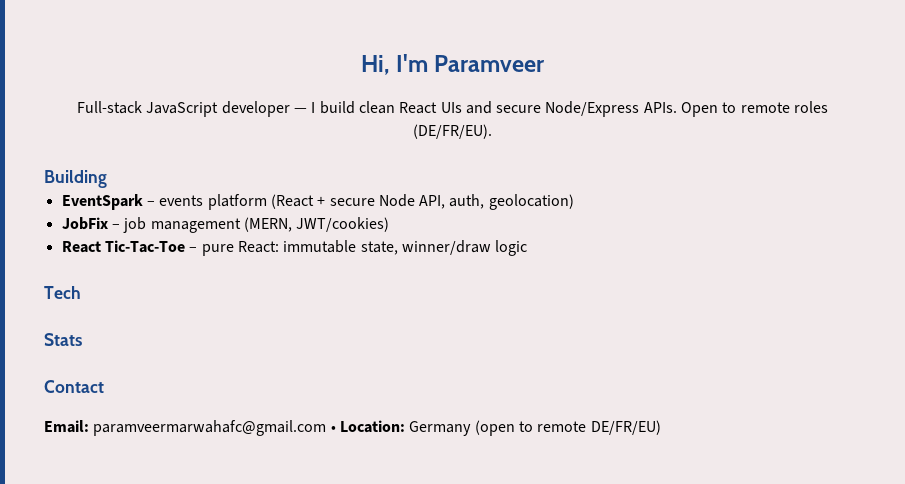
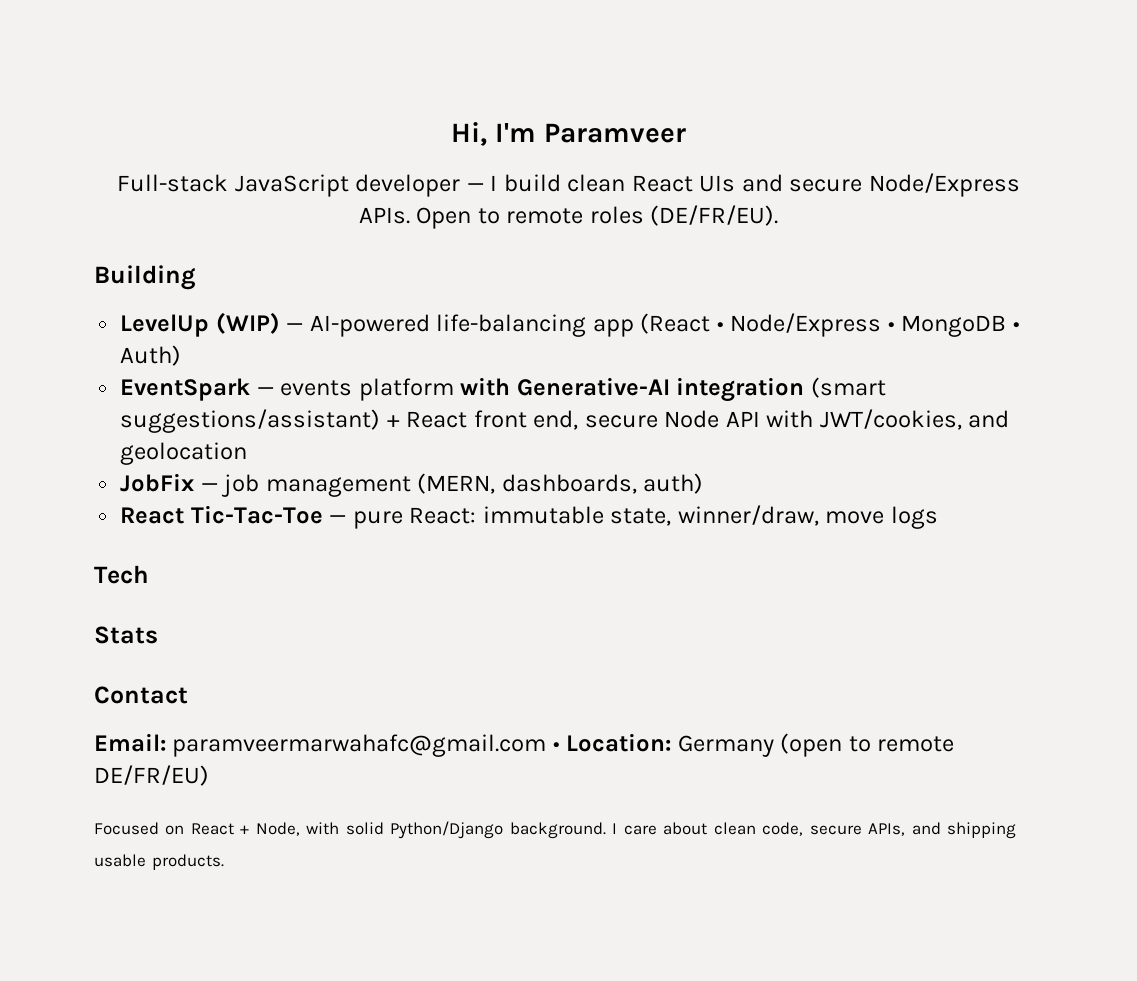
+ LevelUp (WIP) — AI-powered life-balancing app (React • Node/Express • MongoDB • Auth)
- EventSpark – events platform (React + secure Node API, auth, geolocation)
+ EventSpark — events platform with Generative-AI integration (smart suggestions/assistant) + React front end, secure Node API with JWT/cookies, and geolocation
- JobFix – job management (MERN, JWT/cookies)
+ JobFix — job management (MERN, dashboards, auth)
- React Tic-Tac-Toe – pure React: immutable state, winner/draw logic
+ React Tic-Tac-Toe — pure React: immutable state, winner/draw, move logs
+ Focused on React + Node, with solid Python/Django background. I care about clean code, secure APIs, and shipping usable products.

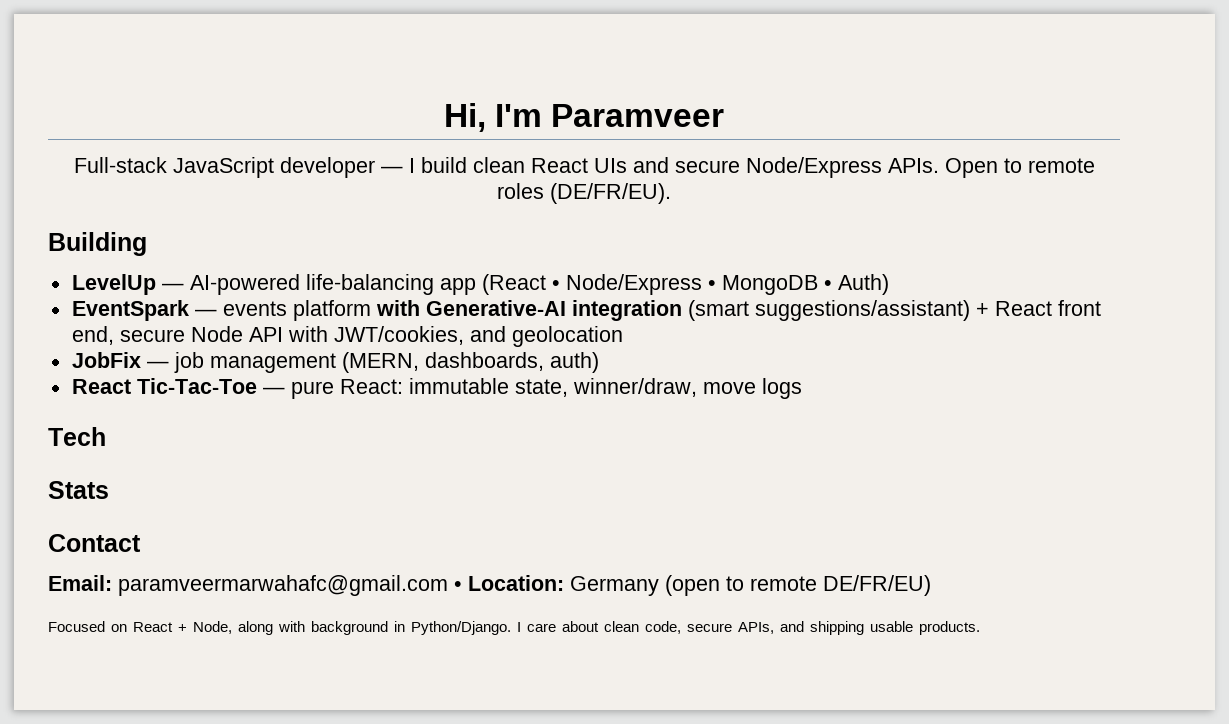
- LevelUp (WIP) — AI-powered life-balancing app (React • Node/Express • MongoDB • Auth)
+ LevelUp — AI-powered life-balancing app (React • Node/Express • MongoDB • Auth)
- Focused on React + Node, with solid Python/Django background.
+ Focused on React + Node, along with background in Python/Django.

